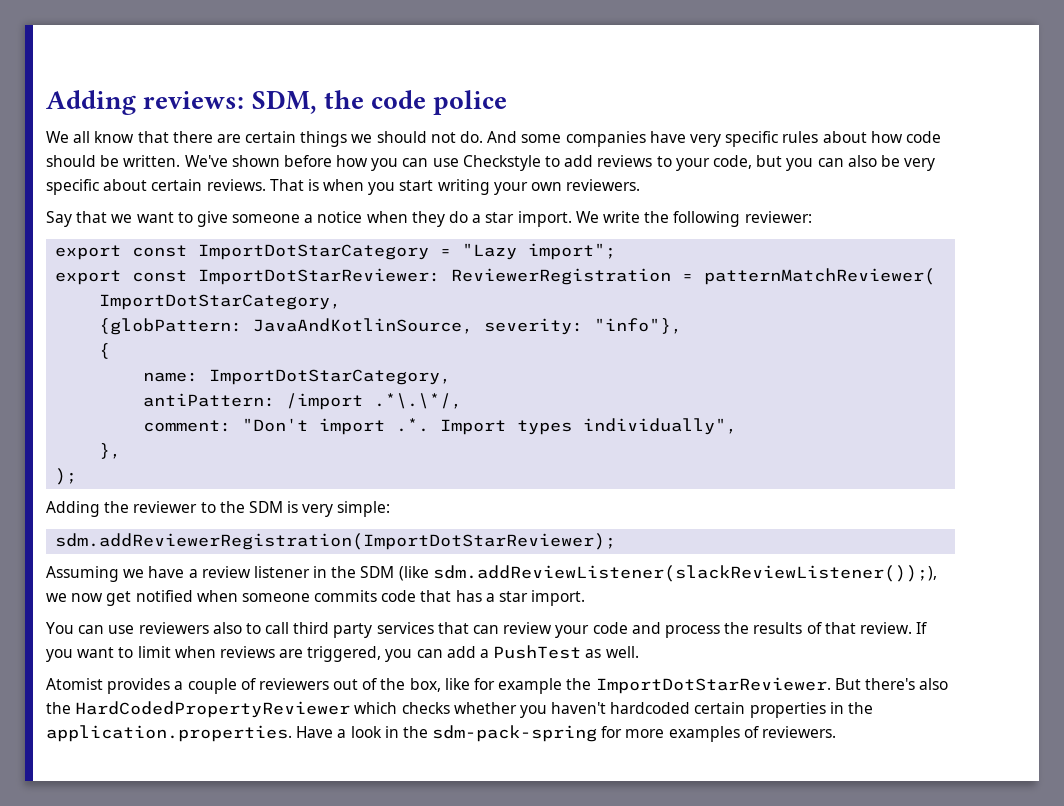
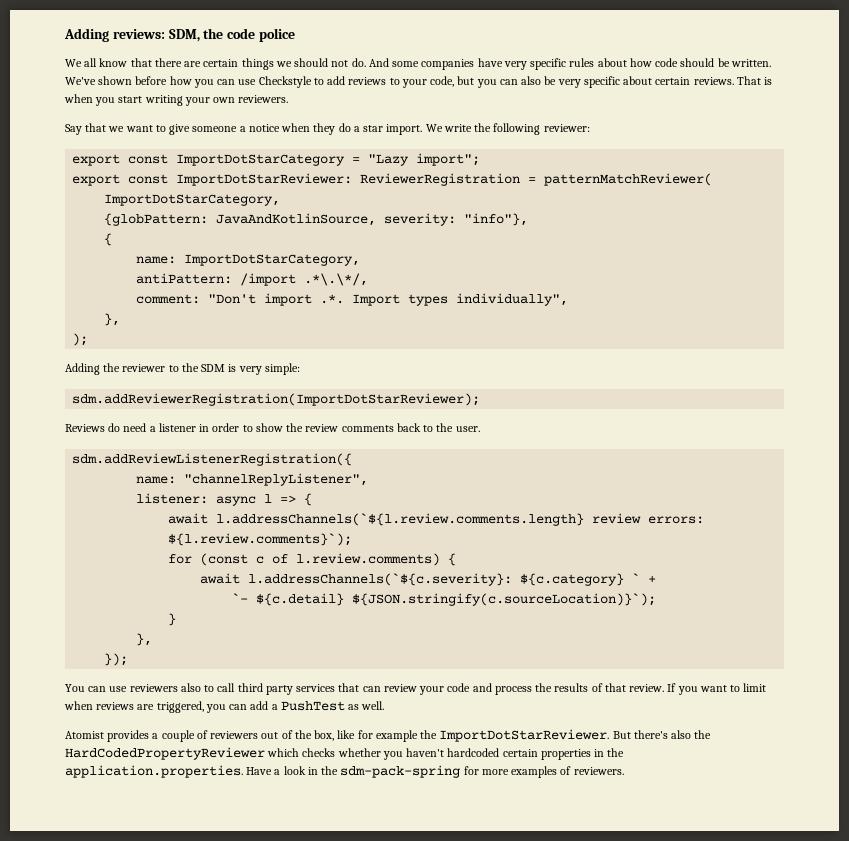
- Assuming we have a review listener in the SDM (like sdm.addReviewListener(slackReviewListener());), we now get notified when someone commits code that has a star import.
+ Reviews do need a listener in order to show the review comments back to the user.
+ sdm.addReviewListenerRegistration({
+ name: "channelReplyListener",
+ listener: async l => {
+ await l.addressChannels(`${l.review.comments.length} review errors: ${l.review.comments}`);
+ for (const c of l.review.comments) {
+ await l.addressChannels(`${c.severity}: ${c.category} ` +
+ `- ${c.detail} ${JSON.stringify(c.sourceLocation)}`);
+ }
+ },
+ });

